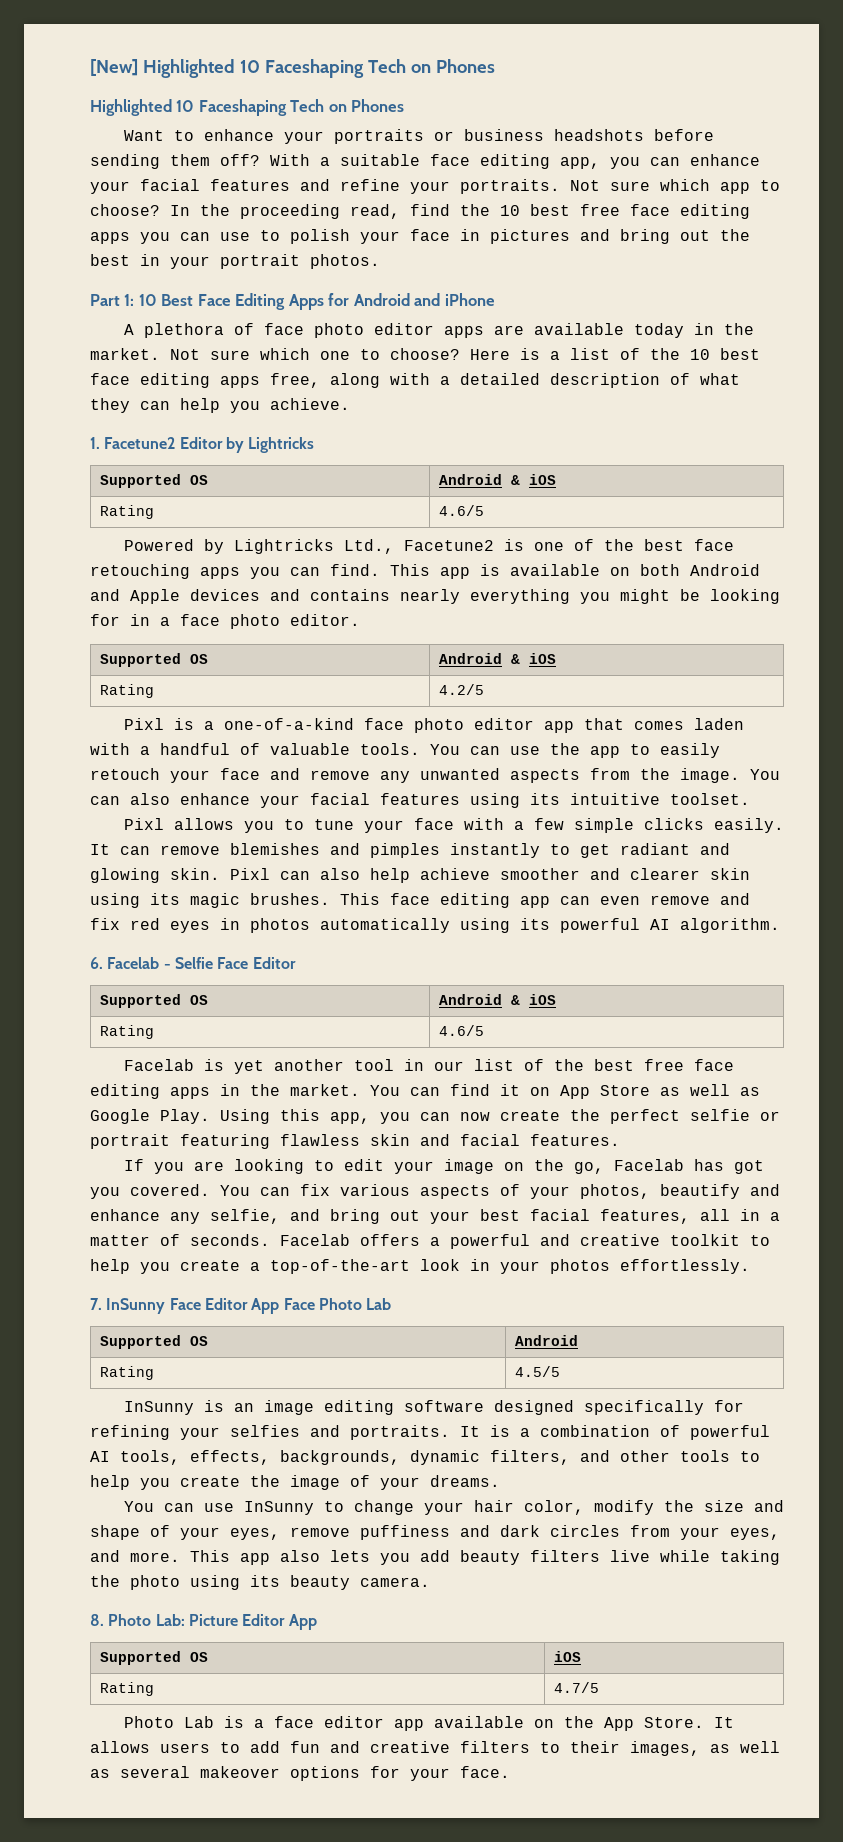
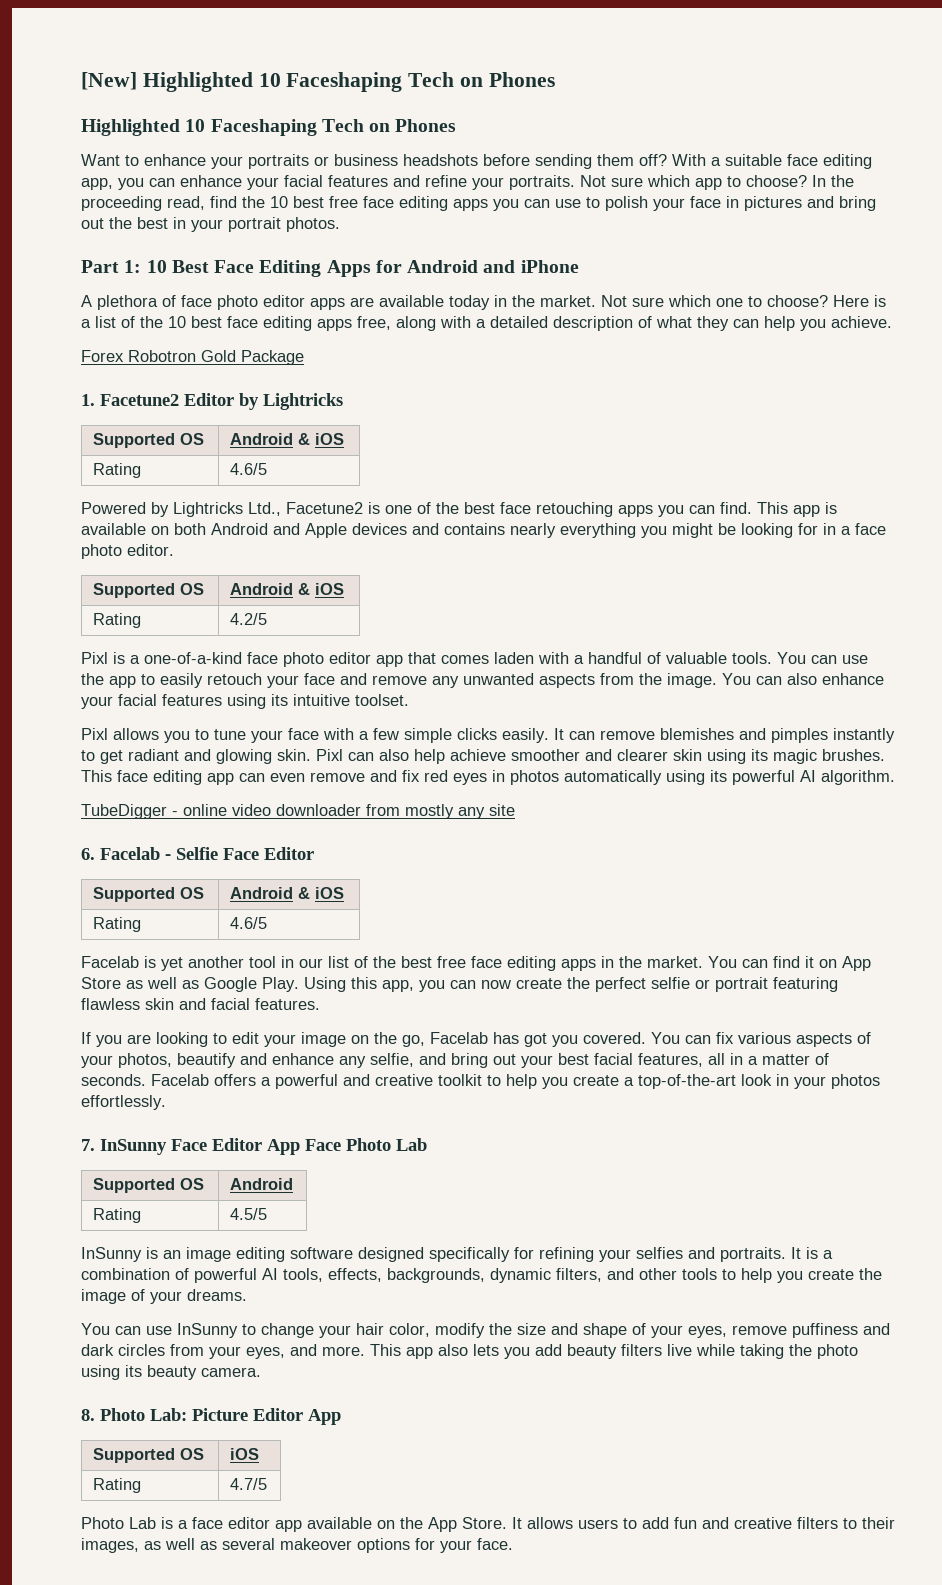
+ Forex Robotron Gold Package
+ TubeDigger - online video downloader from mostly any site

